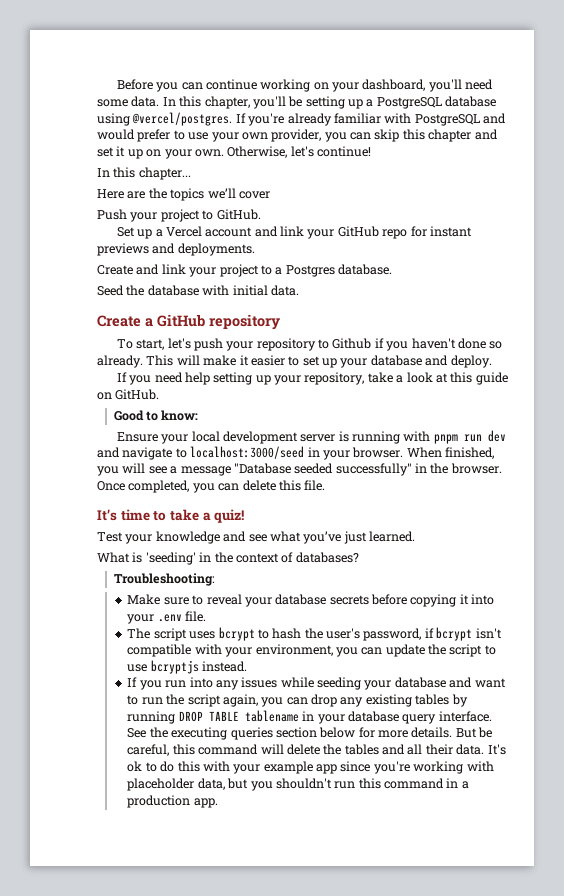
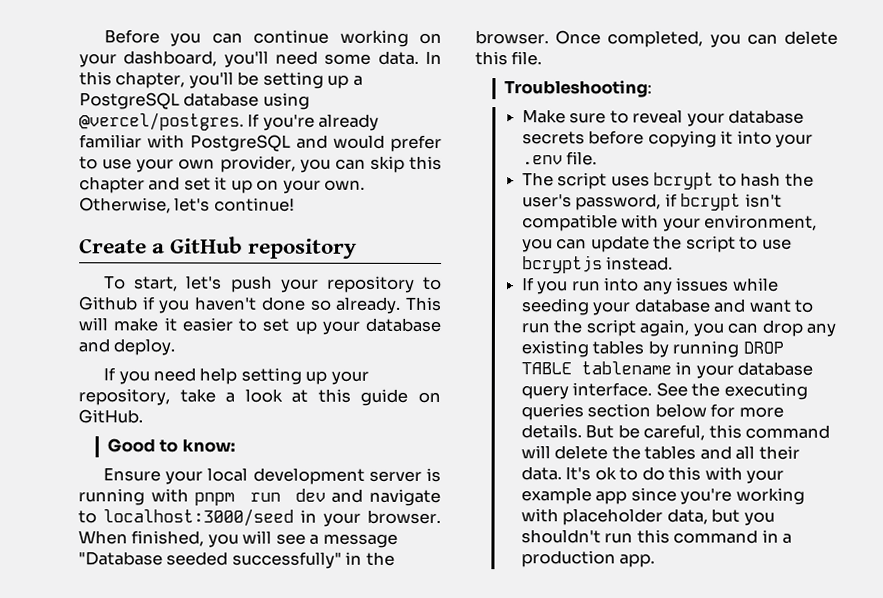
- In this chapter...
- Here are the topics we’ll cover
- Push your project to GitHub.
- Set up a Vercel account and link your GitHub repo for instant previews and deployments.
- Create and link your project to a Postgres database.
- Seed the database with initial data.
- It’s time to take a quiz!
- Test your knowledge and see what you’ve just learned.
- What is 'seeding' in the context of databases?

